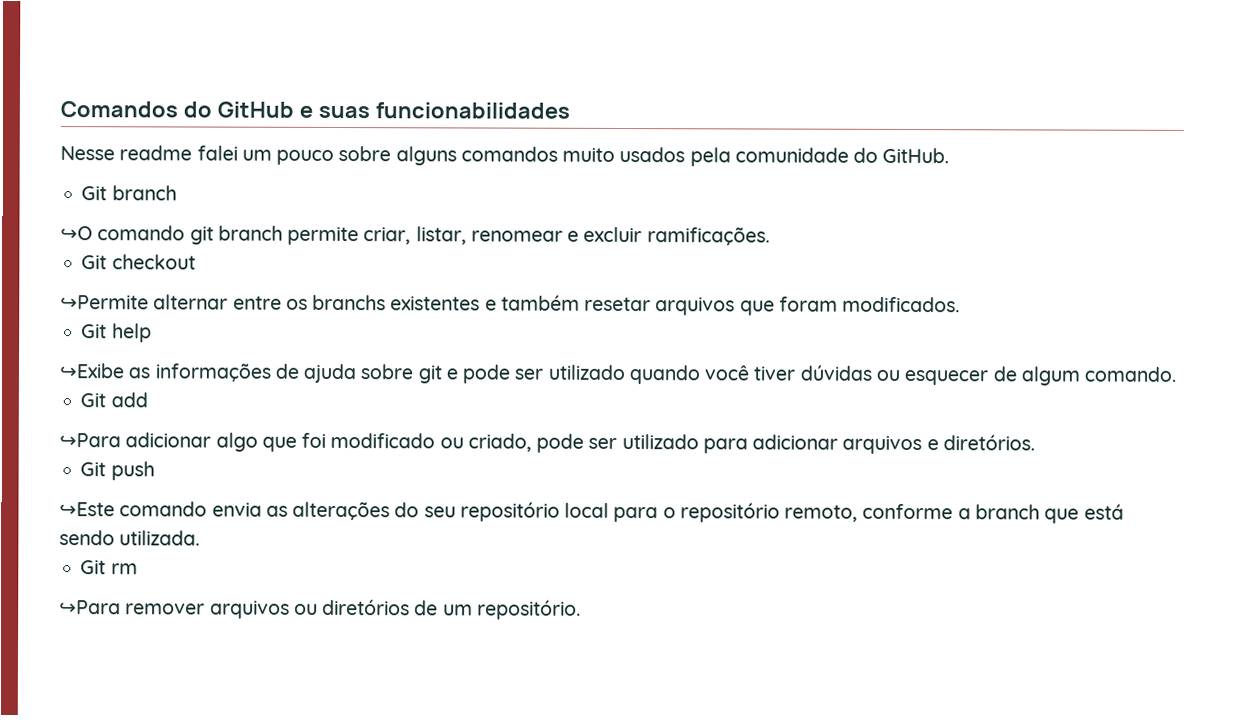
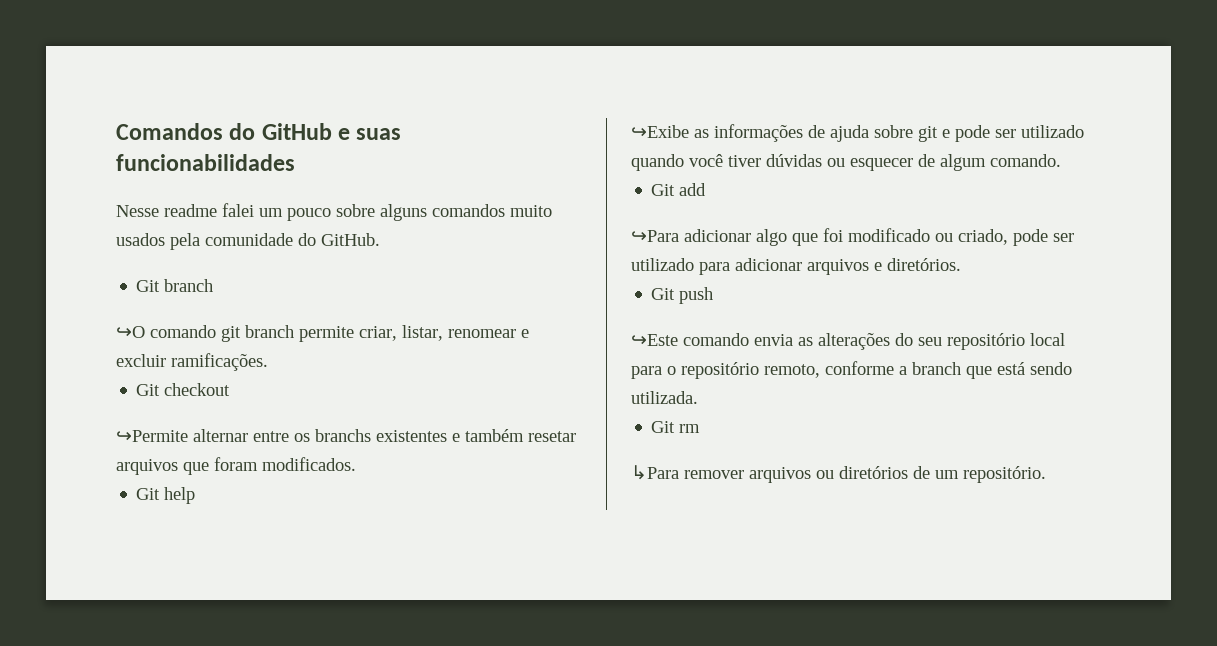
- ↪Para remover arquivos ou diretórios de um repositório.
+ ↳Para remover arquivos ou diretórios de um repositório.

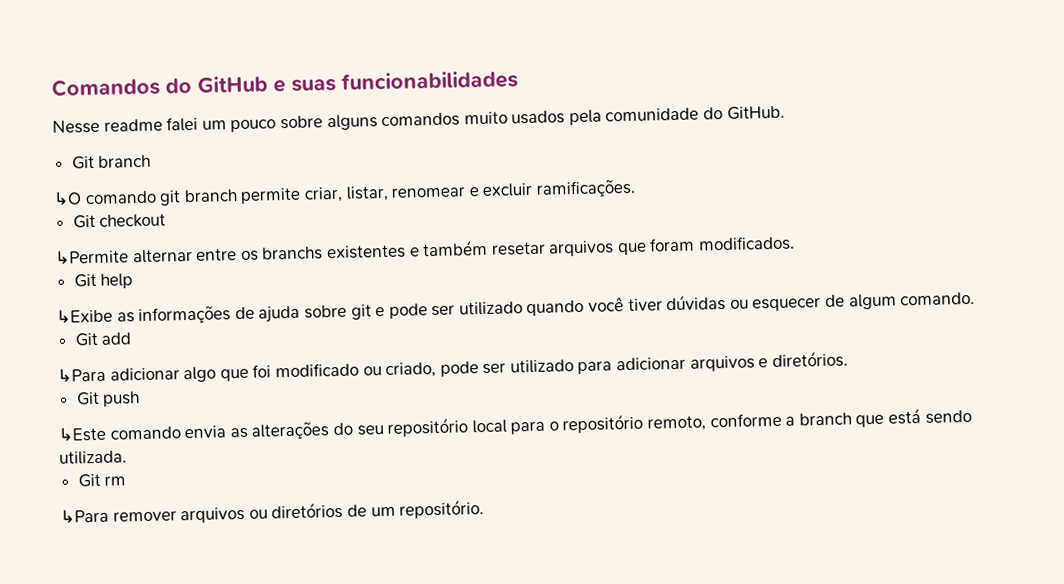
- ↪O comando git branch permite criar, listar, renomear e excluir ramificações.
+ ↳O comando git branch permite criar, listar, renomear e excluir ramificações.
- ↪Permite alternar entre os branchs existentes e também resetar arquivos que foram modificados.
+ ↳Permite alternar entre os branchs existentes e também resetar arquivos que foram modificados.
- ↪Exibe as informações de ajuda sobre git e pode ser utilizado quando você tiver dúvidas ou esquecer de algum comando.
+ ↳Exibe as informações de ajuda sobre git e pode ser utilizado quando você tiver dúvidas ou esquecer de algum comando.
- ↪Para adicionar algo que foi modificado ou criado, pode ser utilizado para adicionar arquivos e diretórios.
+ ↳Para adicionar algo que foi modificado ou criado, pode ser utilizado para adicionar arquivos e diretórios.
- ↪Este comando envia as alterações do seu repositório local para o repositório remoto, conforme a branch que está sendo utilizada.
+ ↳Este comando envia as alterações do seu repositório local para o repositório remoto, conforme a branch que está sendo utilizada.

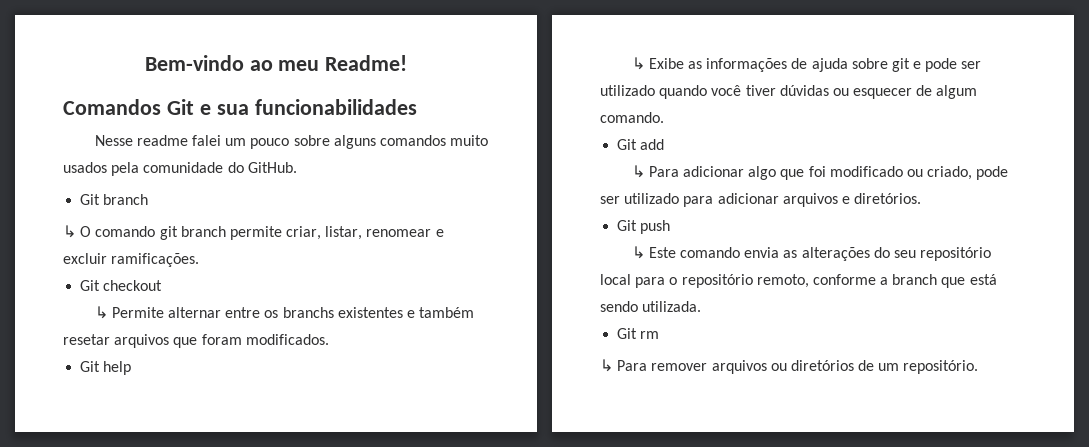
- Comandos do GitHub e suas funcionabilidades
+ Bem-vindo ao meu Readme!
+ Comandos Git e sua funcionabilidades
- ↳O comando git branch permite criar, listar, renomear e excluir ramificações.
+ ↳ O comando git branch permite criar, listar, renomear e excluir ramificações.
- ↳Permite alternar entre os branchs existentes e também resetar arquivos que foram modificados.
+ ↳ Permite alternar entre os branchs existentes e também resetar arquivos que foram modificados.
- ↳Exibe as informações de ajuda sobre git e pode ser utilizado quando você tiver dúvidas ou esquecer de algum comando.
+ ↳ Exibe as informações de ajuda sobre git e pode ser utilizado quando você tiver dúvidas ou esquecer de algum comando.
- ↳Para adicionar algo que foi modificado ou criado, pode ser utilizado para adicionar arquivos e diretórios.
+ ↳ Para adicionar algo que foi modificado ou criado, pode ser utilizado para adicionar arquivos e diretórios.
- ↳Este comando envia as alterações do seu repositório local para o repositório remoto, conforme a branch que está sendo utilizada.
+ ↳ Este comando envia as alterações do seu repositório local para o repositório remoto, conforme a branch que está sendo utilizada.
- ↳Para remover arquivos ou diretórios de um repositório.
+ ↳ Para remover arquivos ou diretórios de um repositório.

